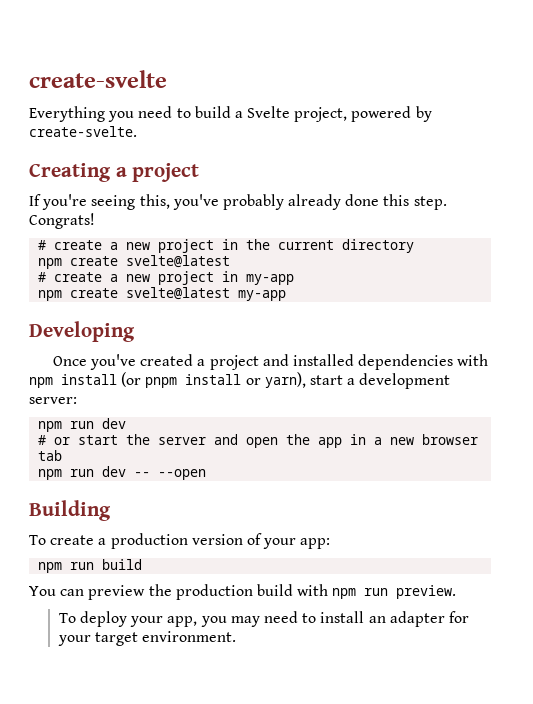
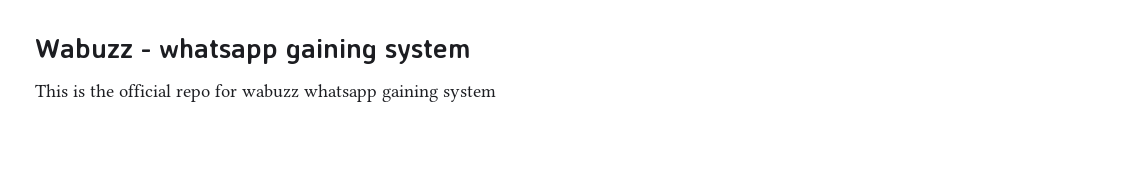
- create-svelte
- Everything you need to build a Svelte project, powered by create-svelte.
- Creating a project
- If you're seeing this, you've probably already done this step. Congrats!
- # create a new project in the current directory
- npm create svelte@latest
- # create a new project in my-app
- npm create svelte@latest my-app
- Developing
- Once you've created a project and installed dependencies with npm install (or pnpm install or yarn), start a development server:
- npm run dev
- # or start the server and open the app in a new browser tab
- npm run dev -- --open
- Building
- To create a production version of your app:
- npm run build
- You can preview the production build with npm run preview.
- To deploy your app, you may need to install an adapter for your target environment.
+ Wabuzz - whatsapp gaining system
+ This is the official repo for wabuzz whatsapp gaining system

